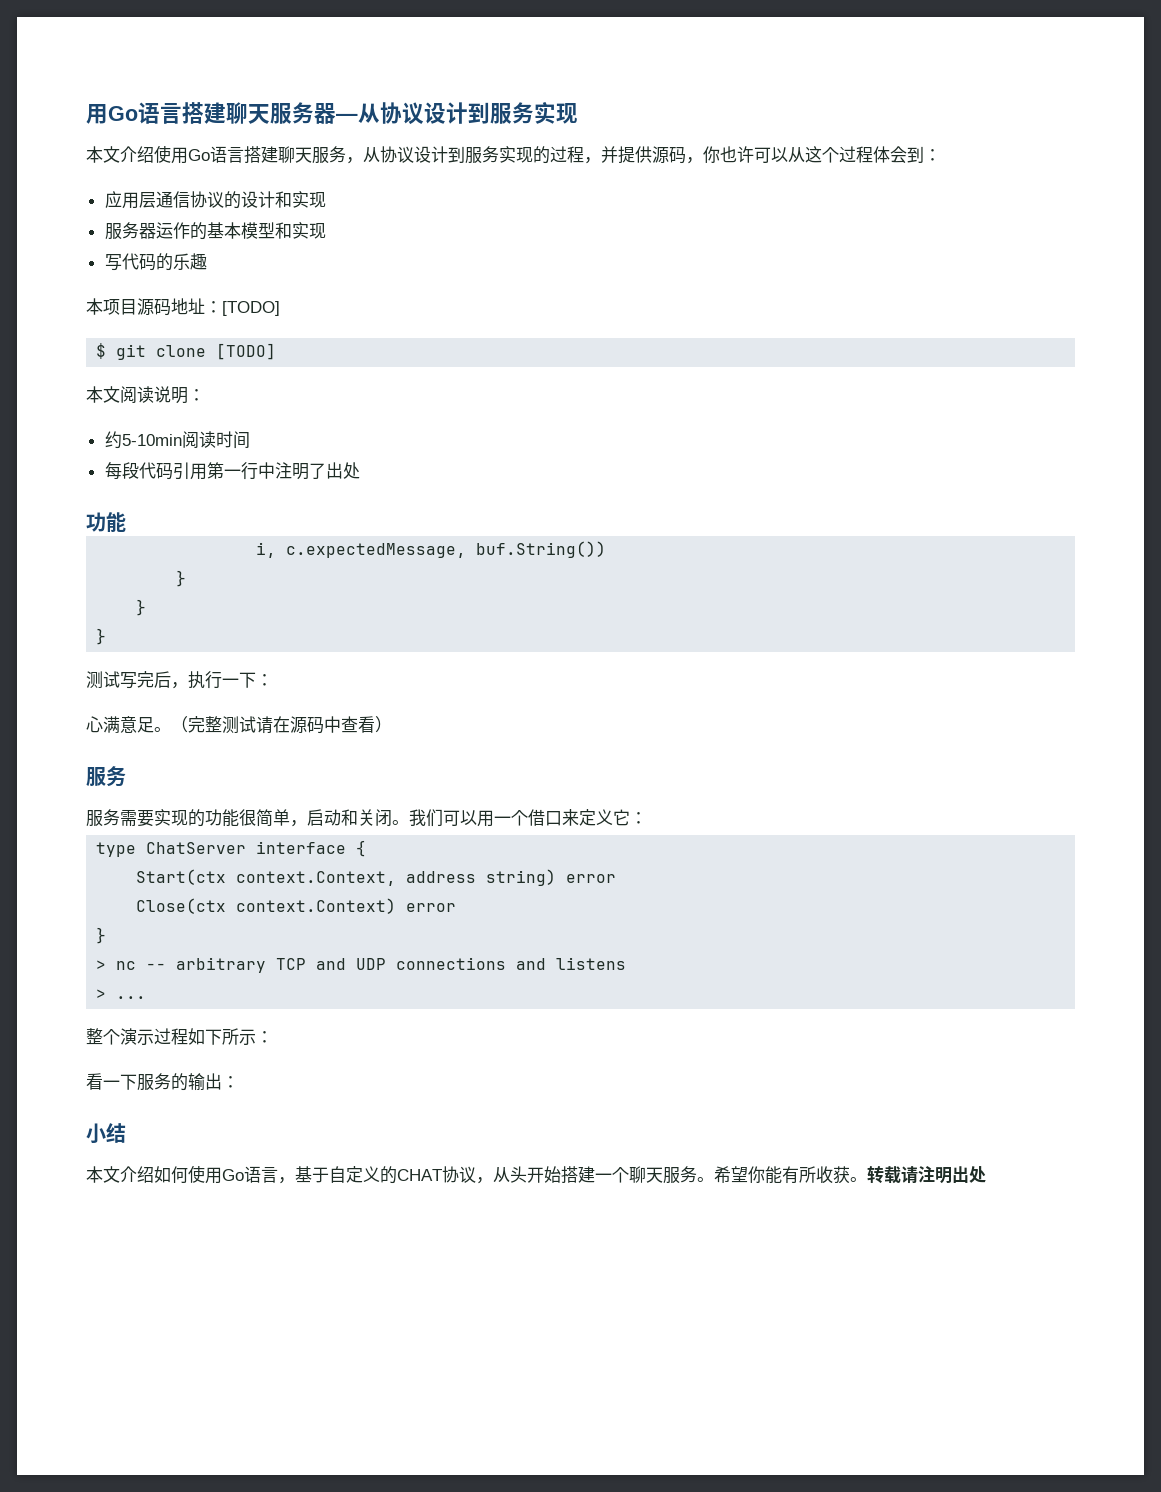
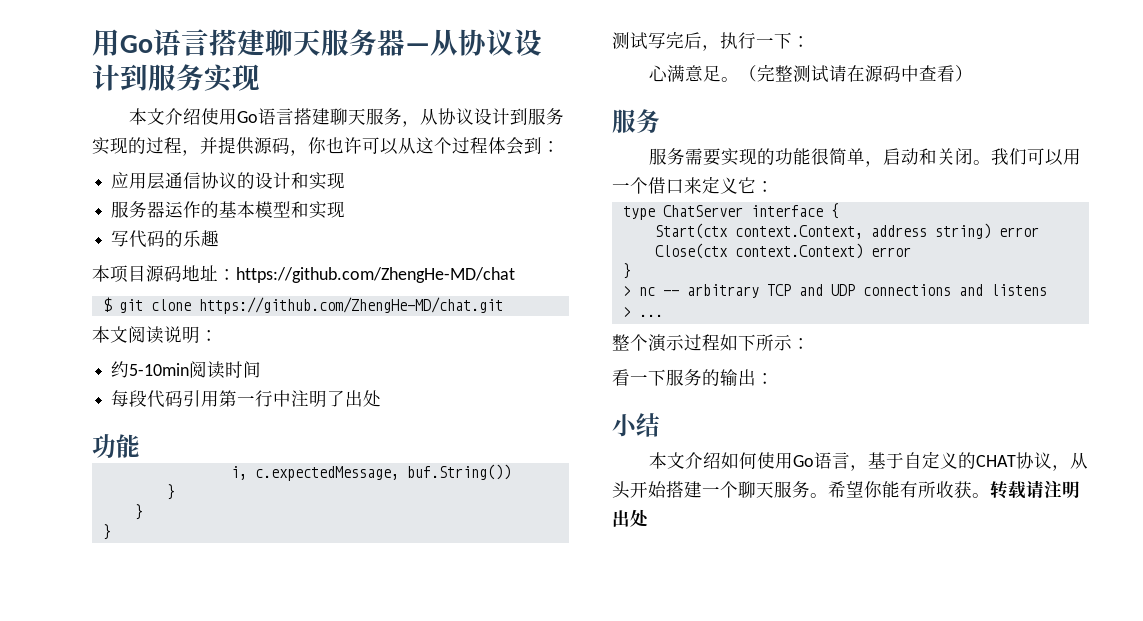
- 本项目源码地址：[TODO]
+ 本项目源码地址：https://github.com/ZhengHe-MD/chat
- $ git clone [TODO]
+ $ git clone https://github.com/ZhengHe-MD/chat.git

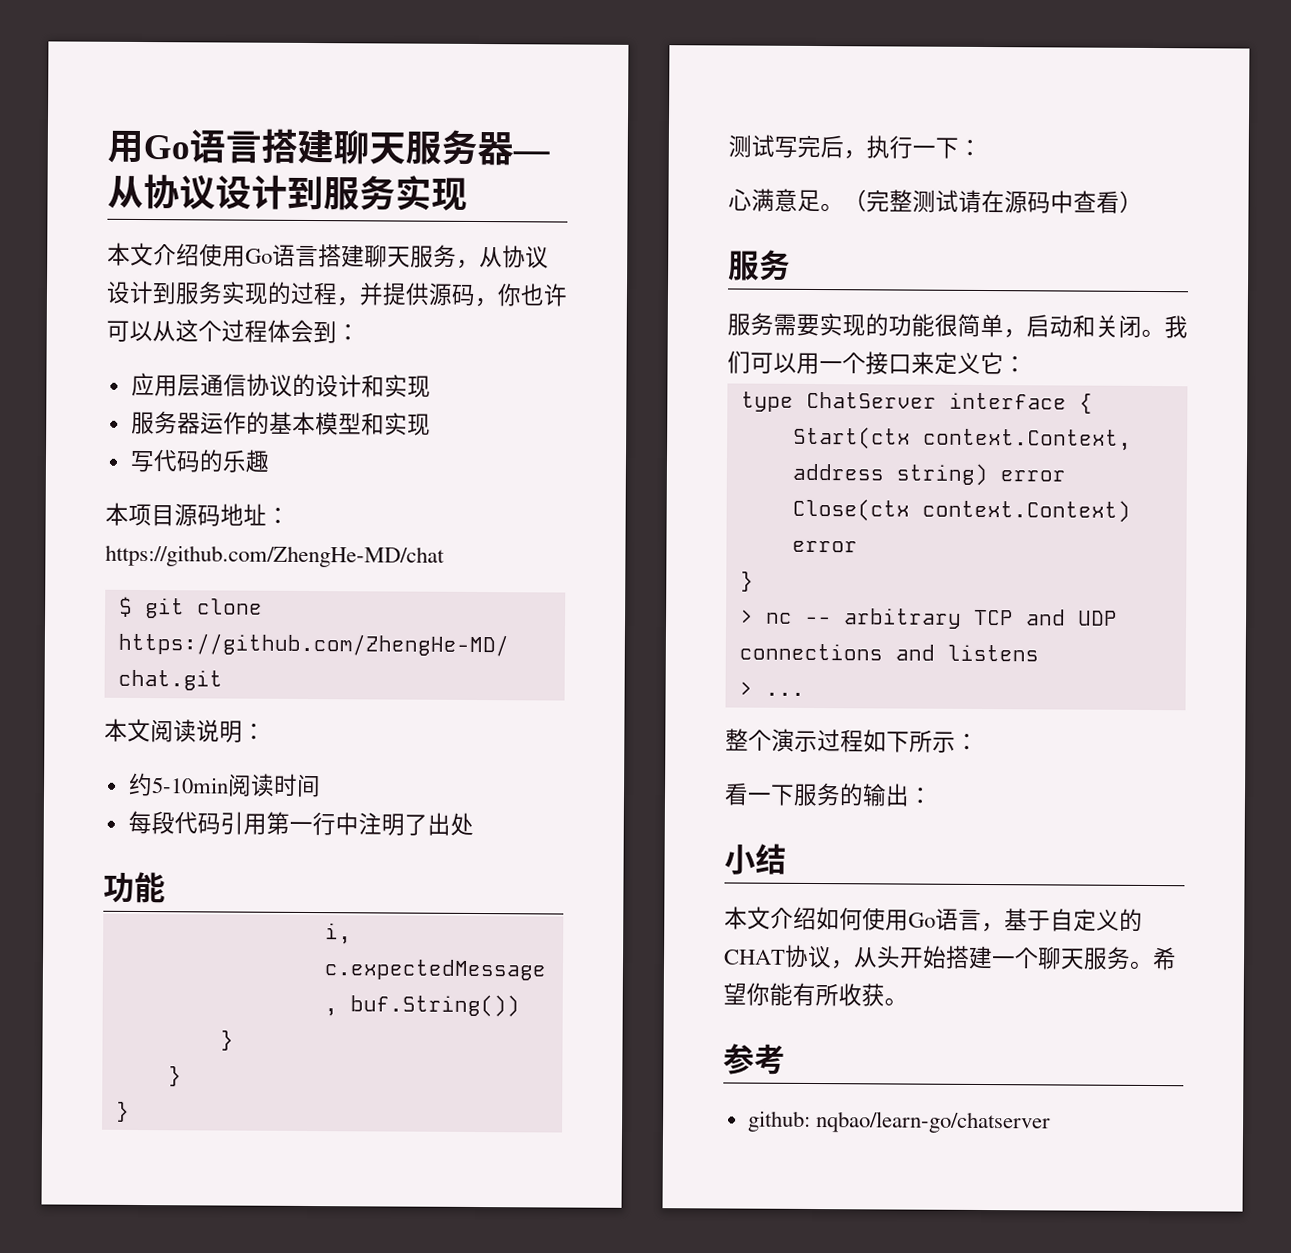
- 我们可以用一个借口来定义它：
+ 我们可以用一个接口来定义它：
- 希望你能有所收获。转载请注明出处
+ 希望你能有所收获。
+ 参考
+ github: nqbao/learn-go/chatserver

